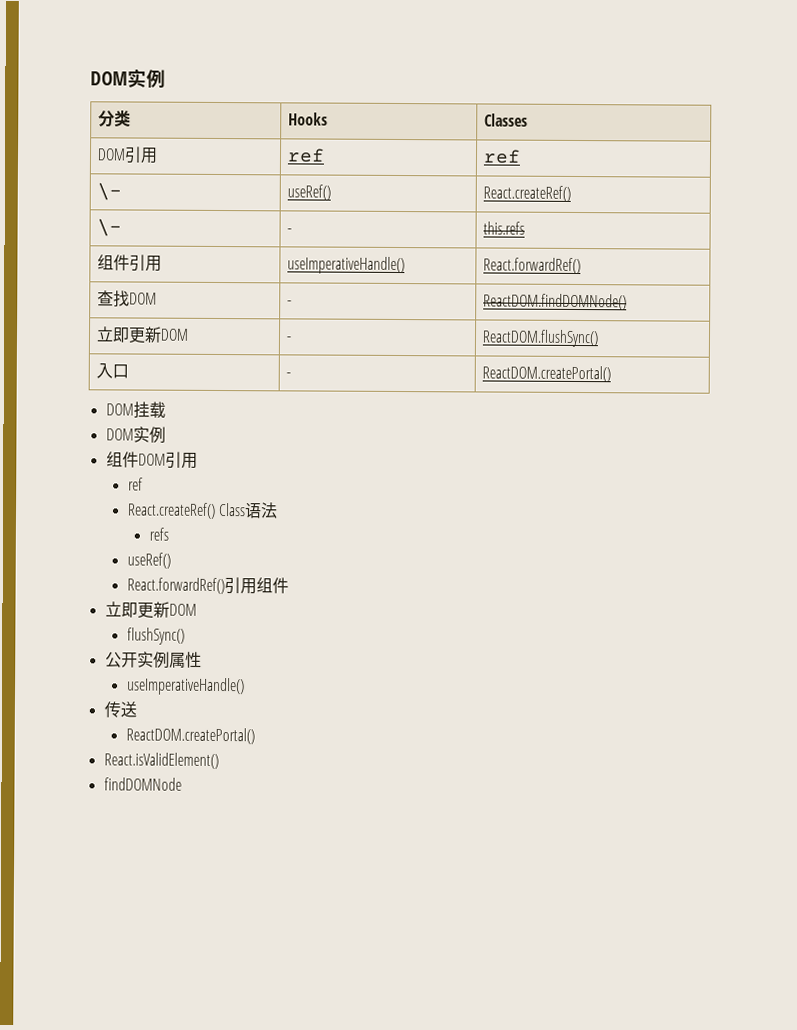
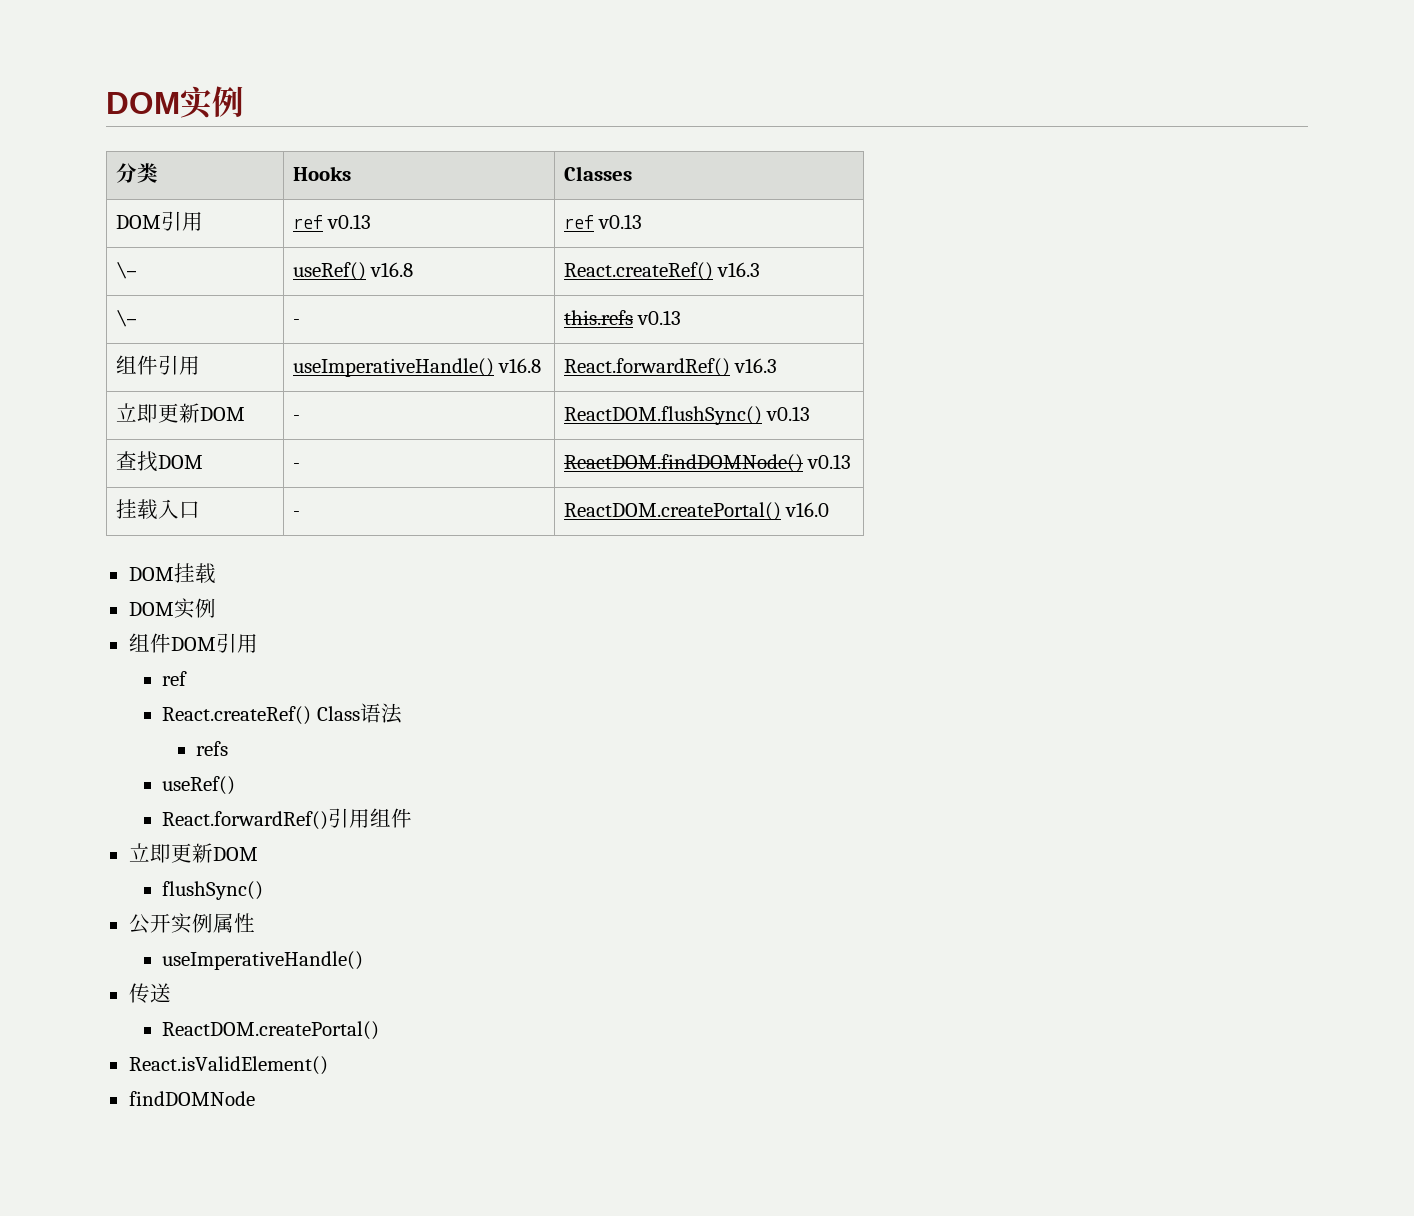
- DOM引用 | ref | ref
+ DOM引用 | ref v0.13 | ref v0.13
- \- | useRef() | React.createRef()
+ \- | useRef() v16.8 | React.createRef() v16.3
- \- | - | this.refs
+ \- | - | this.refs v0.13
- 组件引用 | useImperativeHandle() | React.forwardRef()
- 查找DOM | - | ReactDOM.findDOMNode()
+ 组件引用 | useImperativeHandle() v16.8 | React.forwardRef() v16.3
- 立即更新DOM | - | ReactDOM.flushSync()
- 入口 | - | ReactDOM.createPortal()
+ 立即更新DOM | - | ReactDOM.flushSync() v0.13
+ 查找DOM | - | ReactDOM.findDOMNode() v0.13
+ 挂载入口 | - | ReactDOM.createPortal() v16.0

